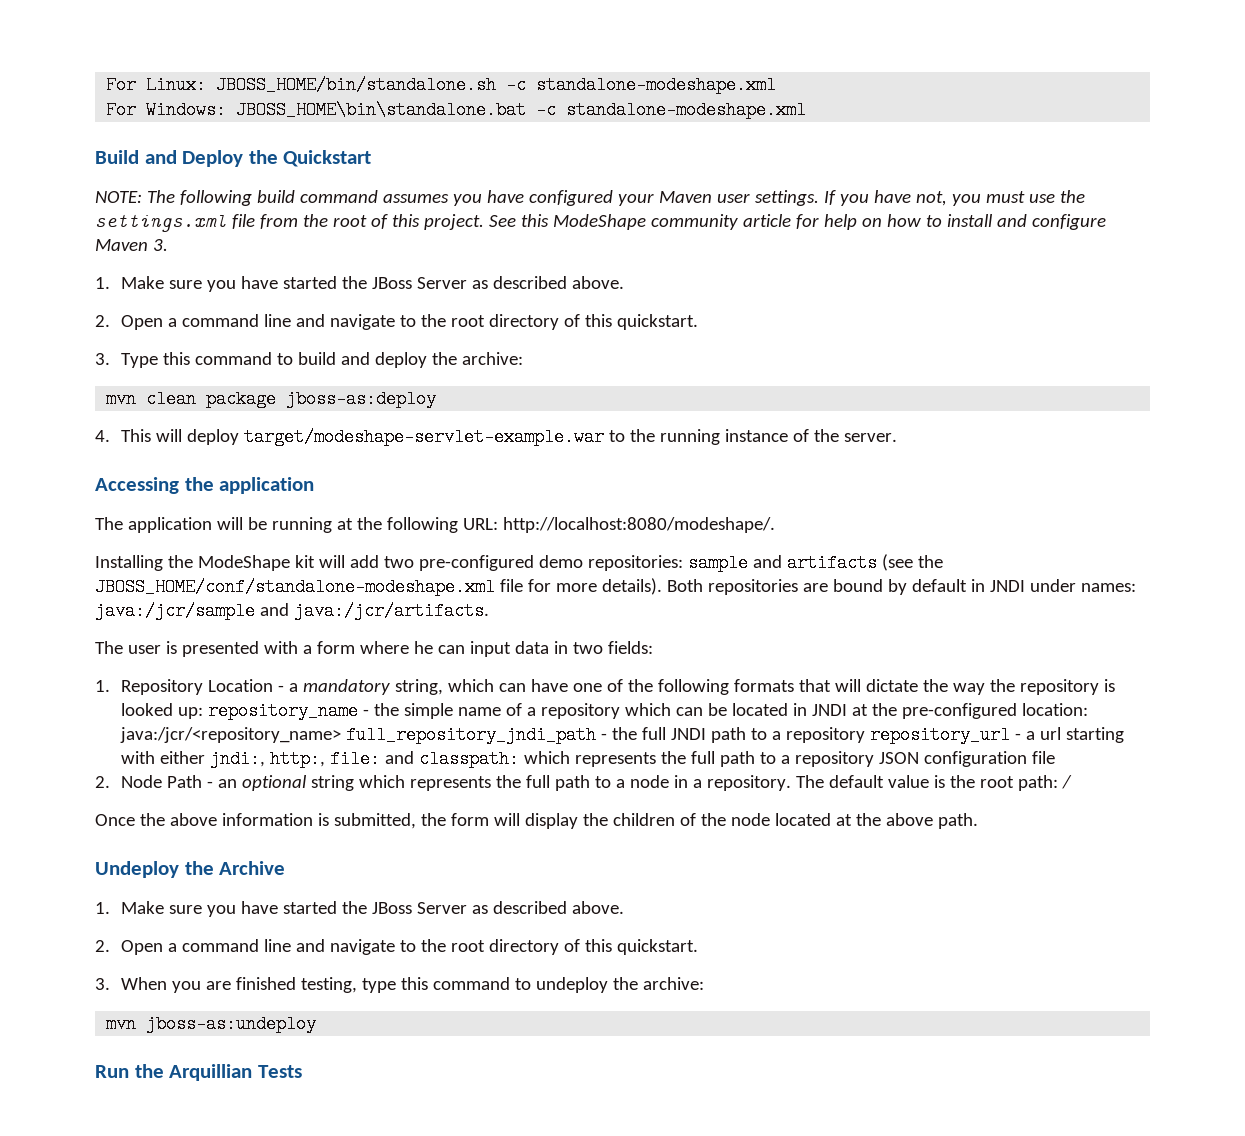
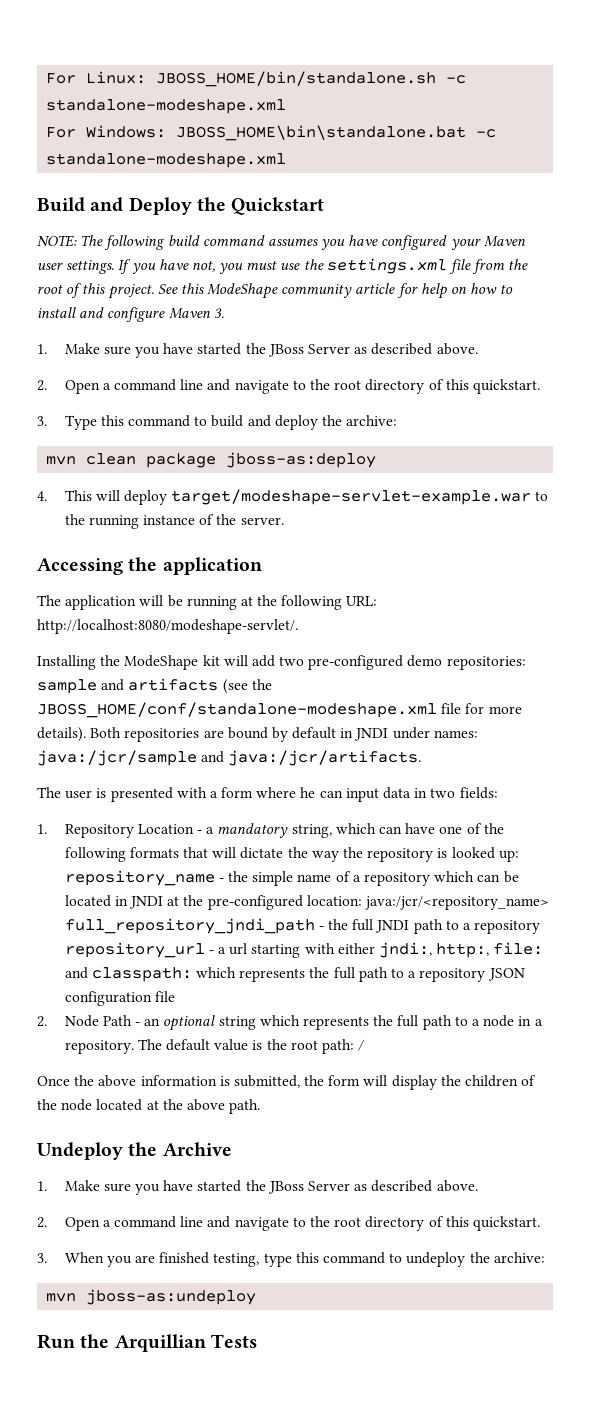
- The application will be running at the following URL: http://localhost:8080/modeshape/.
+ The application will be running at the following URL: http://localhost:8080/modeshape-servlet/.

